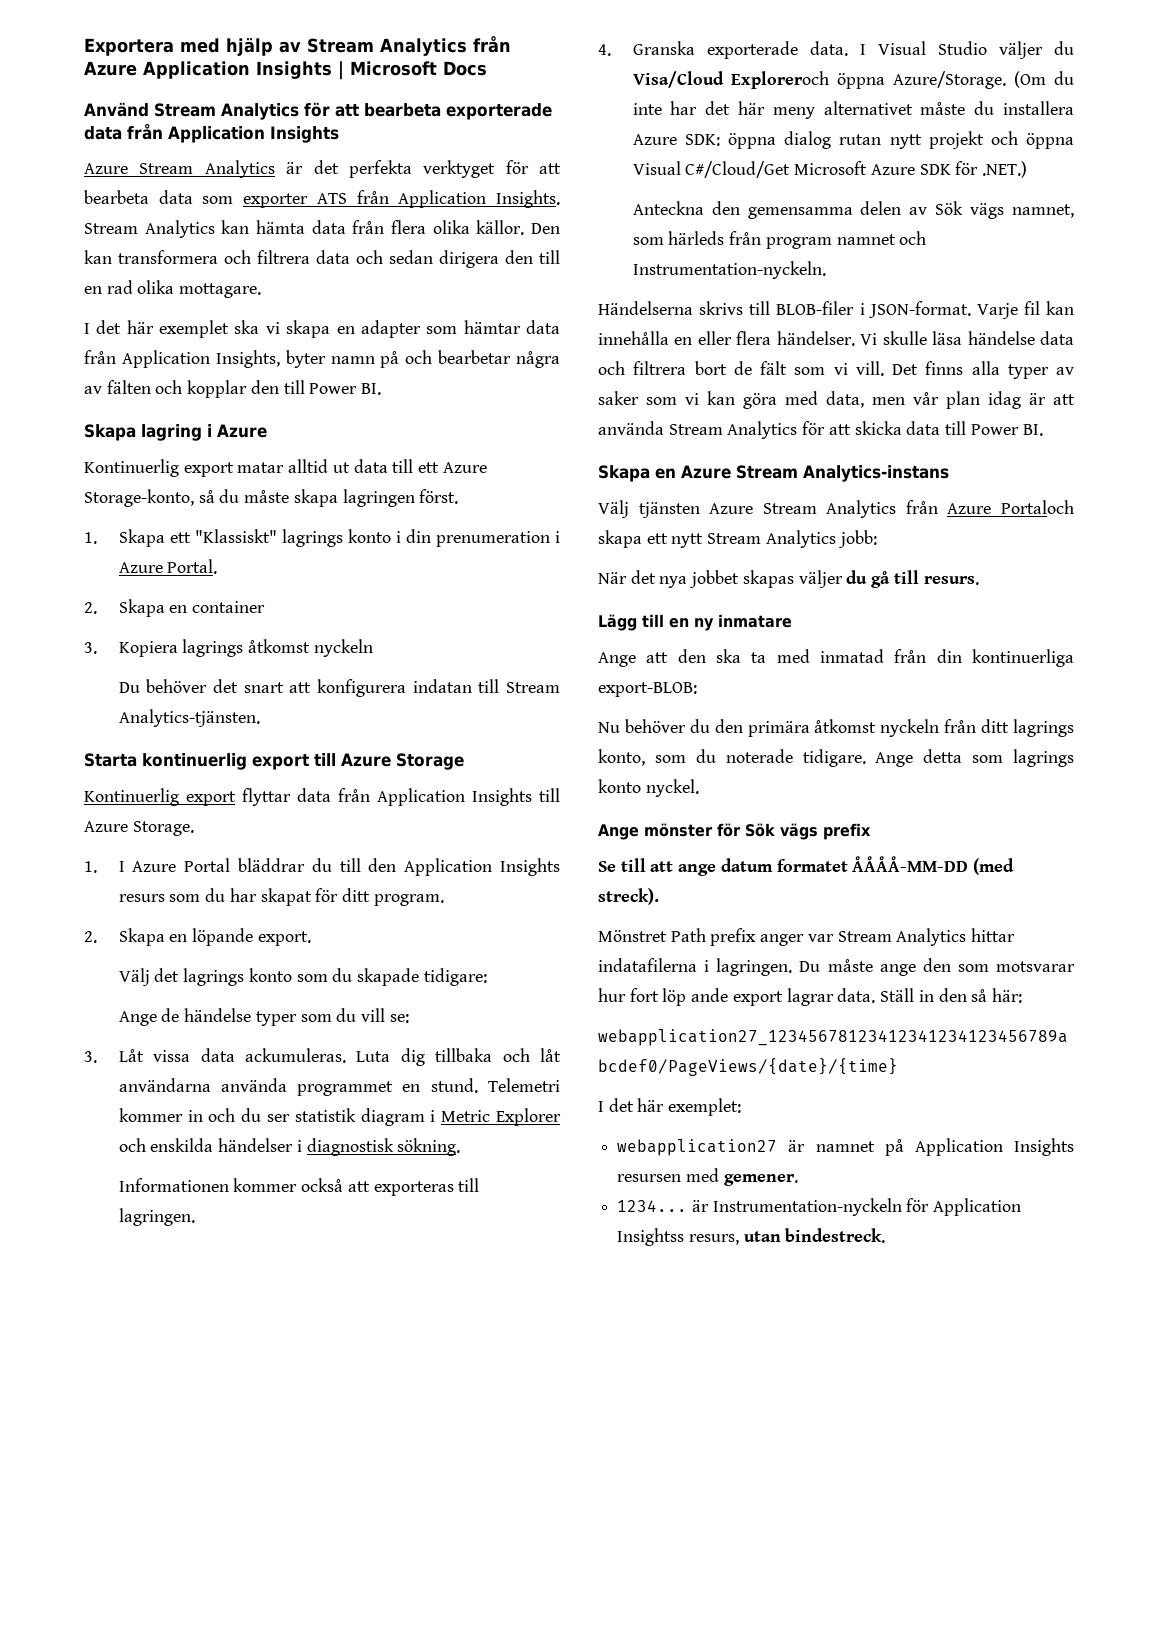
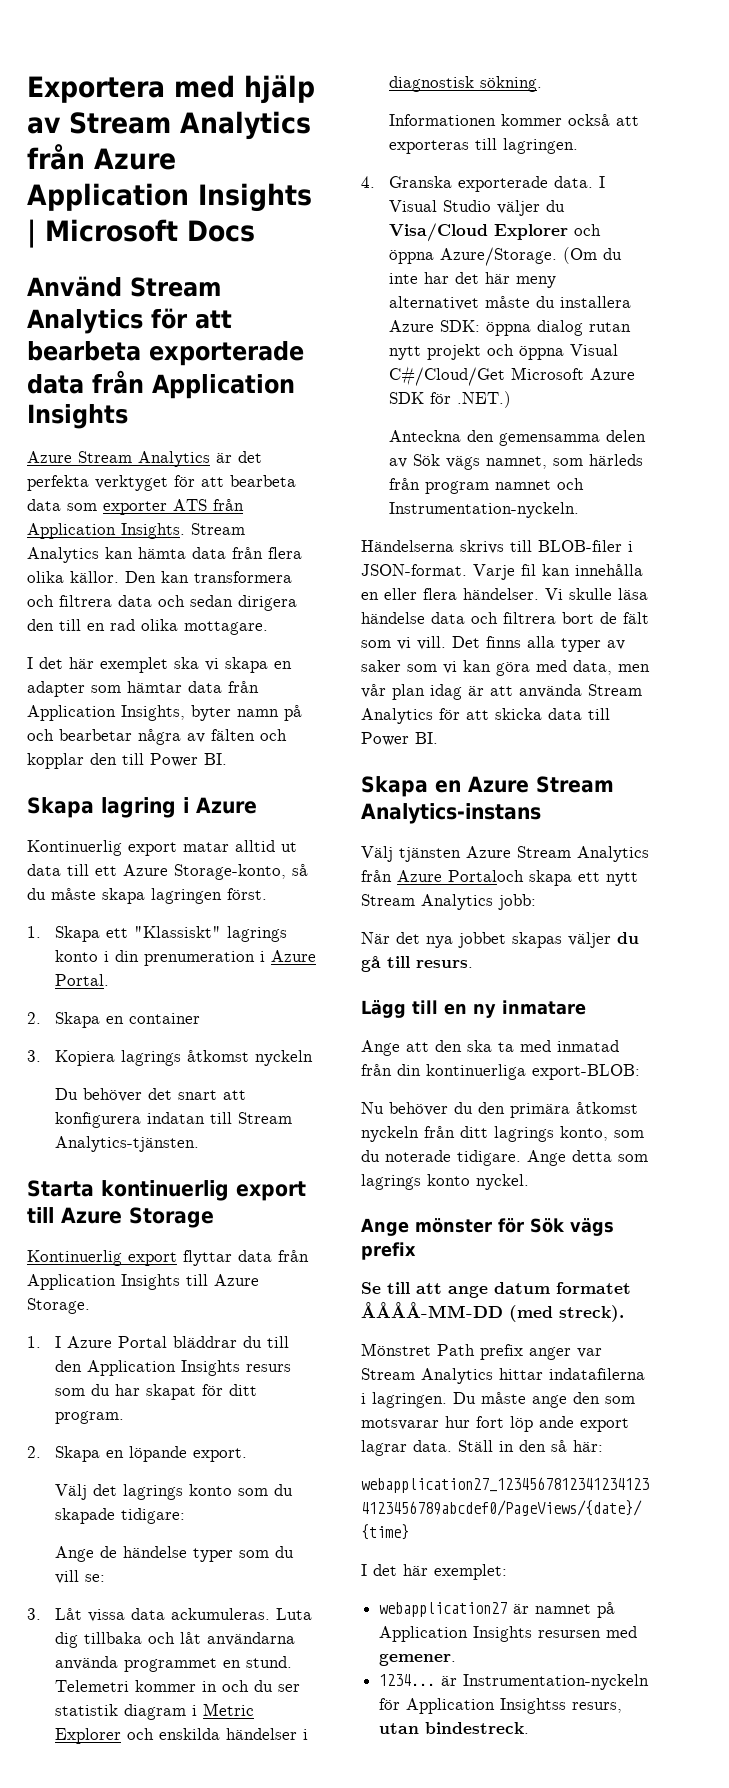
- I Visual Studio väljer du Visa/Cloud Exploreroch öppna Azure/Storage.
+ I Visual Studio väljer du Visa/Cloud Explorer och öppna Azure/Storage.

